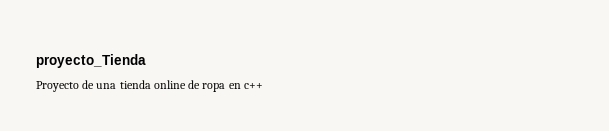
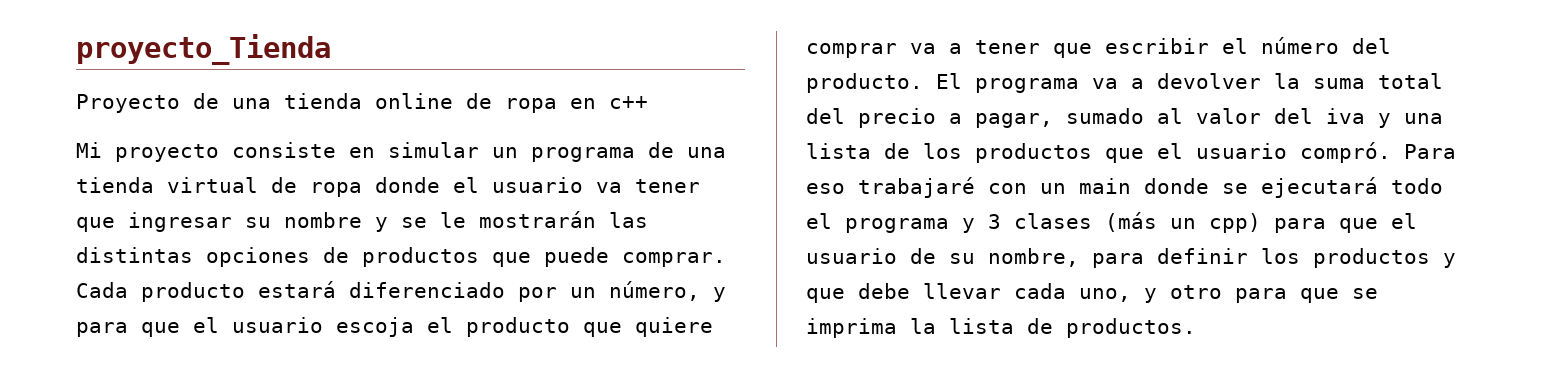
+ Mi proyecto consiste en simular un programa de una tienda virtual de ropa donde el usuario va tener que ingresar su nombre y se le mostrarán las distintas opciones de productos que puede comprar. Cada producto estará diferenciado por un número, y para que el usuario escoja el producto que quiere comprar va a tener que escribir el número del producto. El programa va a devolver la suma total del precio a pagar, sumado al valor del iva y una lista de los productos que el usuario compró. Para eso trabajaré con un main donde se ejecutará todo el programa y 3 clases (más un cpp) para que el usuario de su nombre, para definir los productos y que debe llevar cada uno, y otro para que se imprima la lista de productos.

